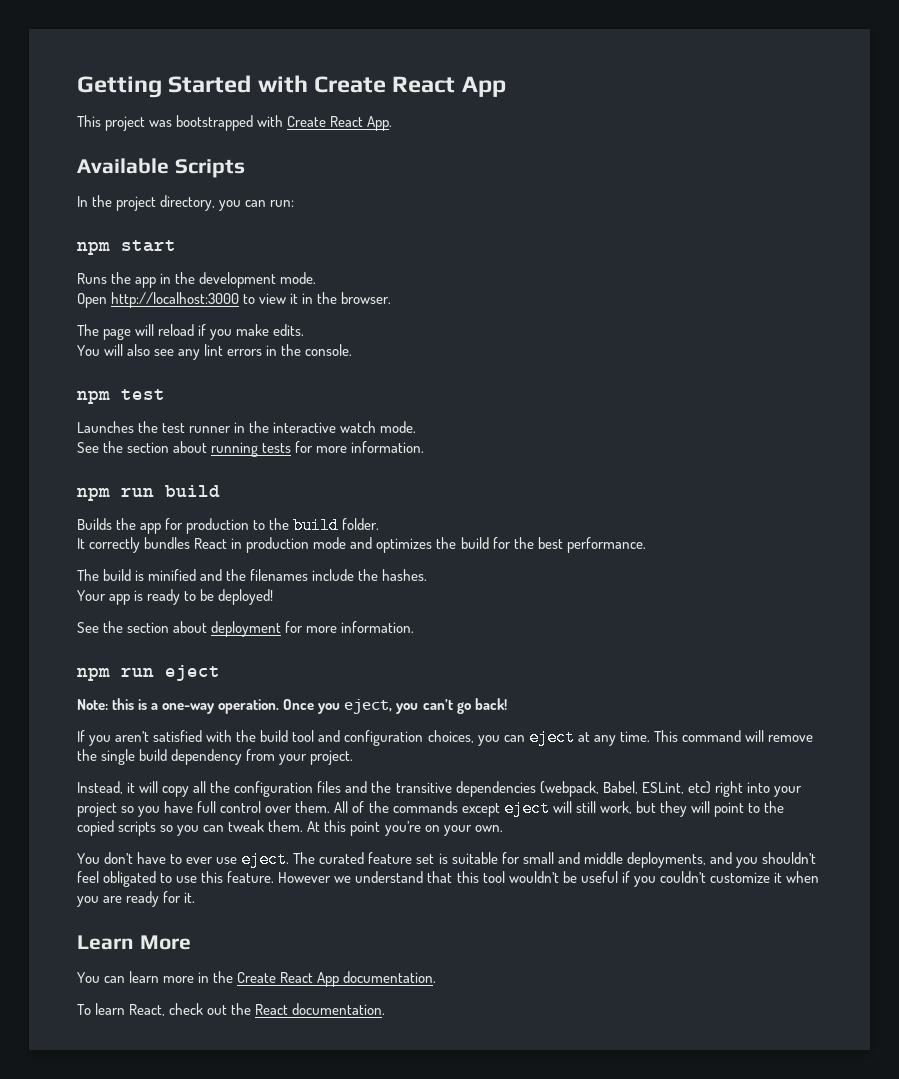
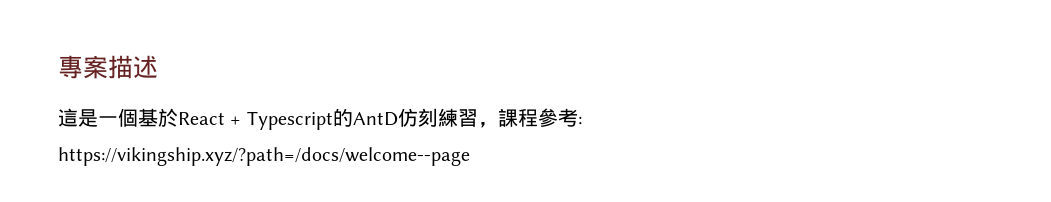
- Getting Started with Create React App
- This project was bootstrapped with Create React App.
- Available Scripts
- In the project directory, you can run:
- npm start
- Runs the app in the development mode.
- Open http://localhost:3000 to view it in the browser.
- The page will reload if you make edits.
- You will also see any lint errors in the console.
- npm test
- Launches the test runner in the interactive watch mode.
- See the section about running tests for more information.
- npm run build
- Builds the app for production to the build folder.
- It correctly bundles React in production mode and optimizes the build for the best performance.
- The build is minified and the filenames include the hashes.
- Your app is ready to be deployed!
- See the section about deployment for more information.
- npm run eject
- Note: this is a one-way operation. Once you eject, you can’t go back!
- If you aren’t satisfied with the build tool and configuration choices, you can eject at any time. This command will remove the single build dependency from your project.
- Instead, it will copy all the configuration files and the transitive dependencies (webpack, Babel, ESLint, etc) right into your project so you have full control over them. All of the commands except eject will still work, but they will point to the copied scripts so you can tweak them. At this point you’re on your own.
- You don’t have to ever use eject. The curated feature set is suitable for small and middle deployments, and you shouldn’t feel obligated to use this feature. However we understand that this tool wouldn’t be useful if you couldn’t customize it when you are ready for it.
- Learn More
- You can learn more in the Create React App documentation.
- To learn React, check out the React documentation.
+ 專案描述
+ 這是一個基於React + Typescript的AntD仿刻練習，課程參考: https://vikingship.xyz/?path=/docs/welcome--page

